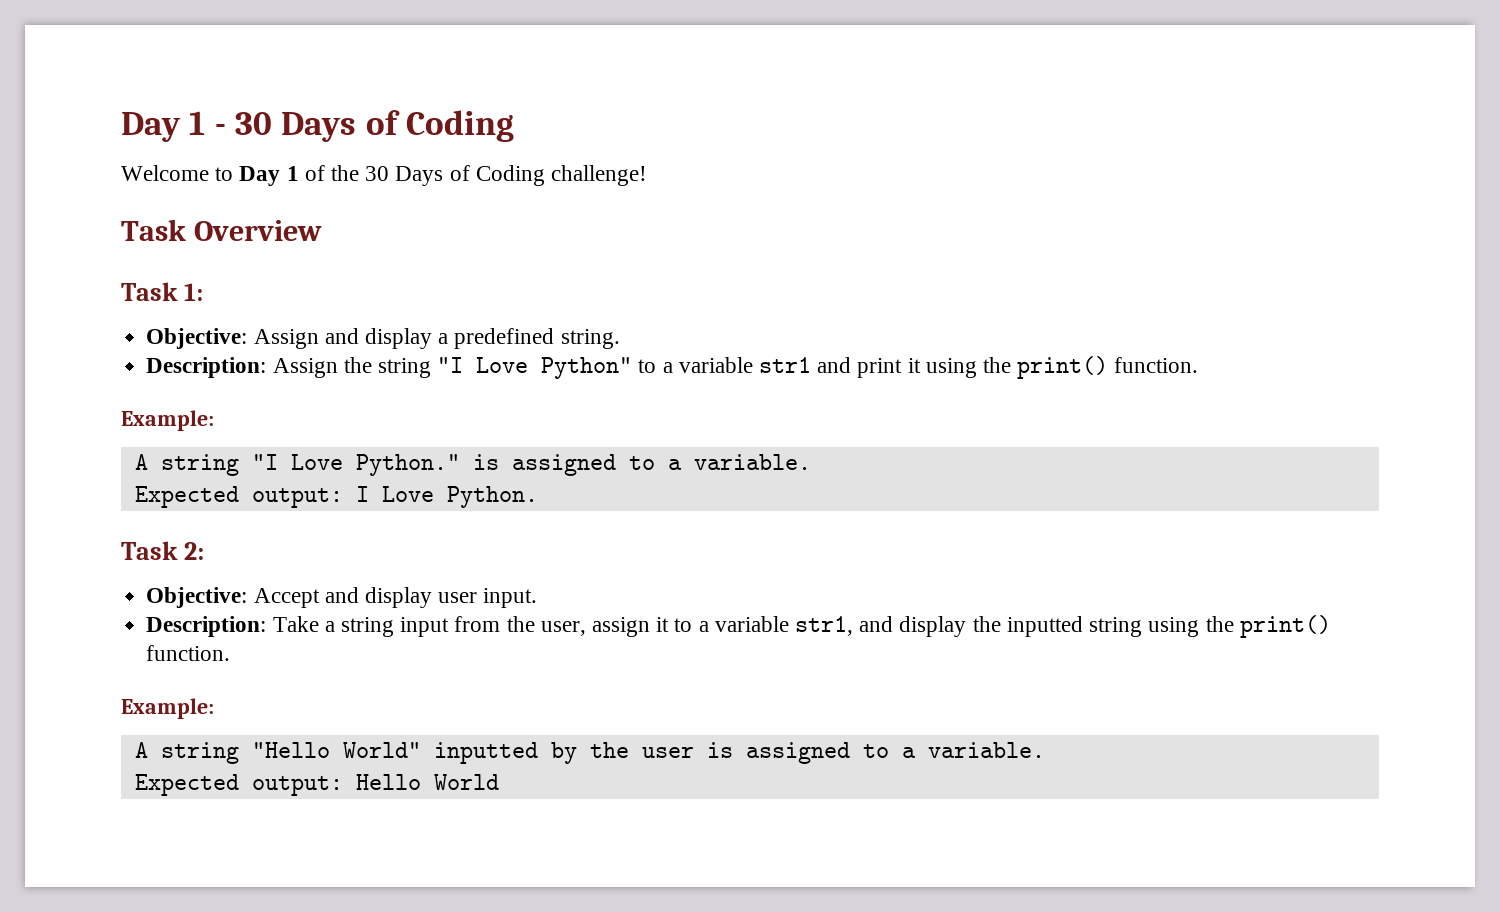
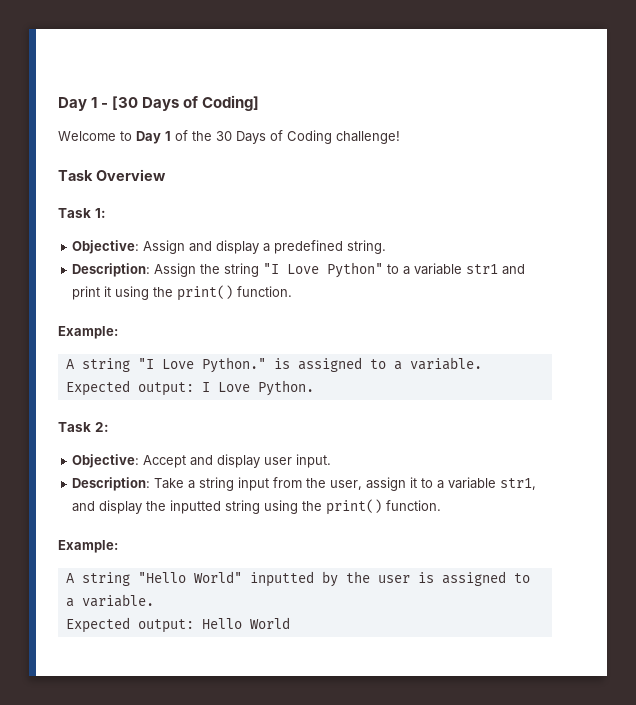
- Day 1 - 30 Days of Coding
+ Day 1 - [30 Days of Coding]

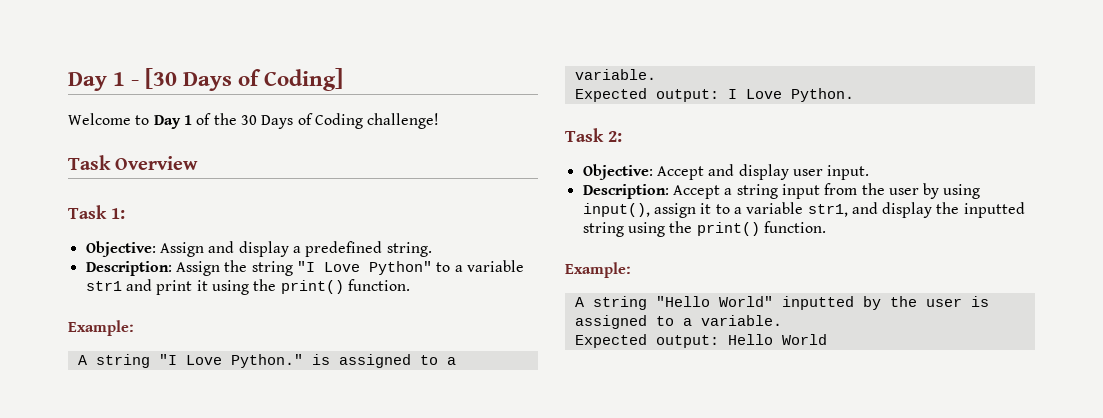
- Description: Take a string input from the user, assign it to a variable str1, and display the inputted string using the print() function.
+ Description: Accept a string input from the user by using input(), assign it to a variable str1, and display the inputted string using the print() function.

